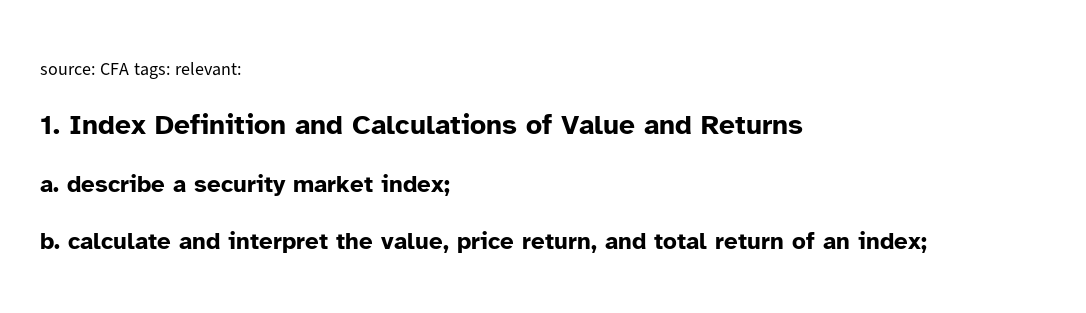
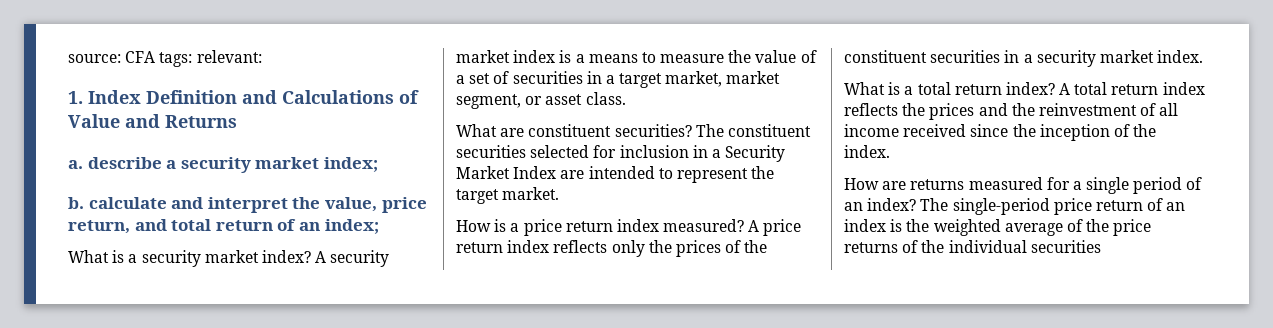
+ What is a security market index? A security market index is a means to measure the value of a set of securities in a target market, market segment, or asset class.
+ What are constituent securities? The constituent securities selected for inclusion in a Security Market Index are intended to represent the target market.
+ How is a price return index measured? A price return index reflects only the prices of the constituent securities in a security market index.
+ What is a total return index? A total return index reflects the prices and the reinvestment of all income received since the inception of the index.
+ How are returns measured for a single period of an index? The single-period price return of an index is the weighted average of the price returns of the individual securities

